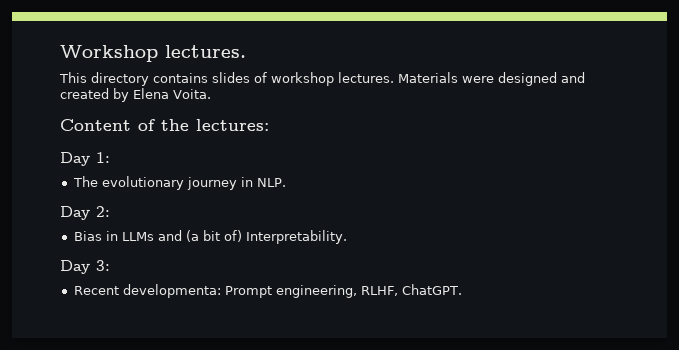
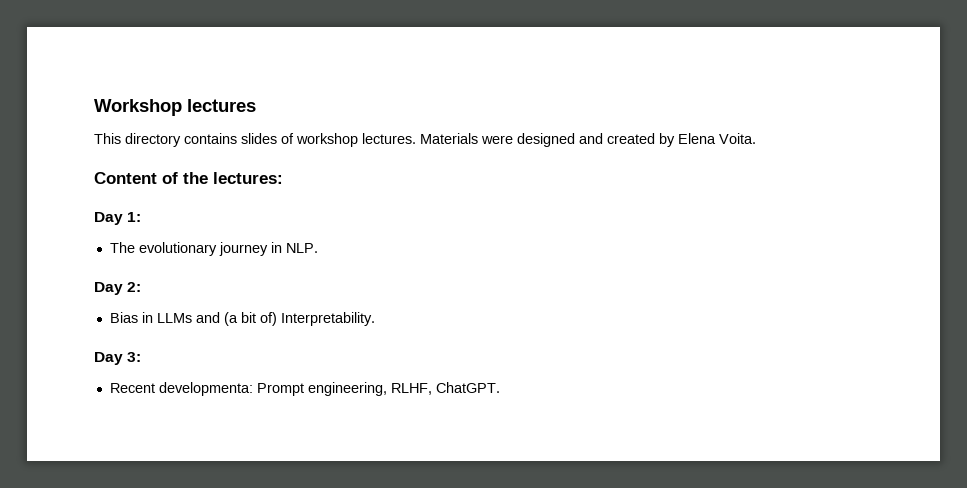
- Workshop lectures.
+ Workshop lectures

